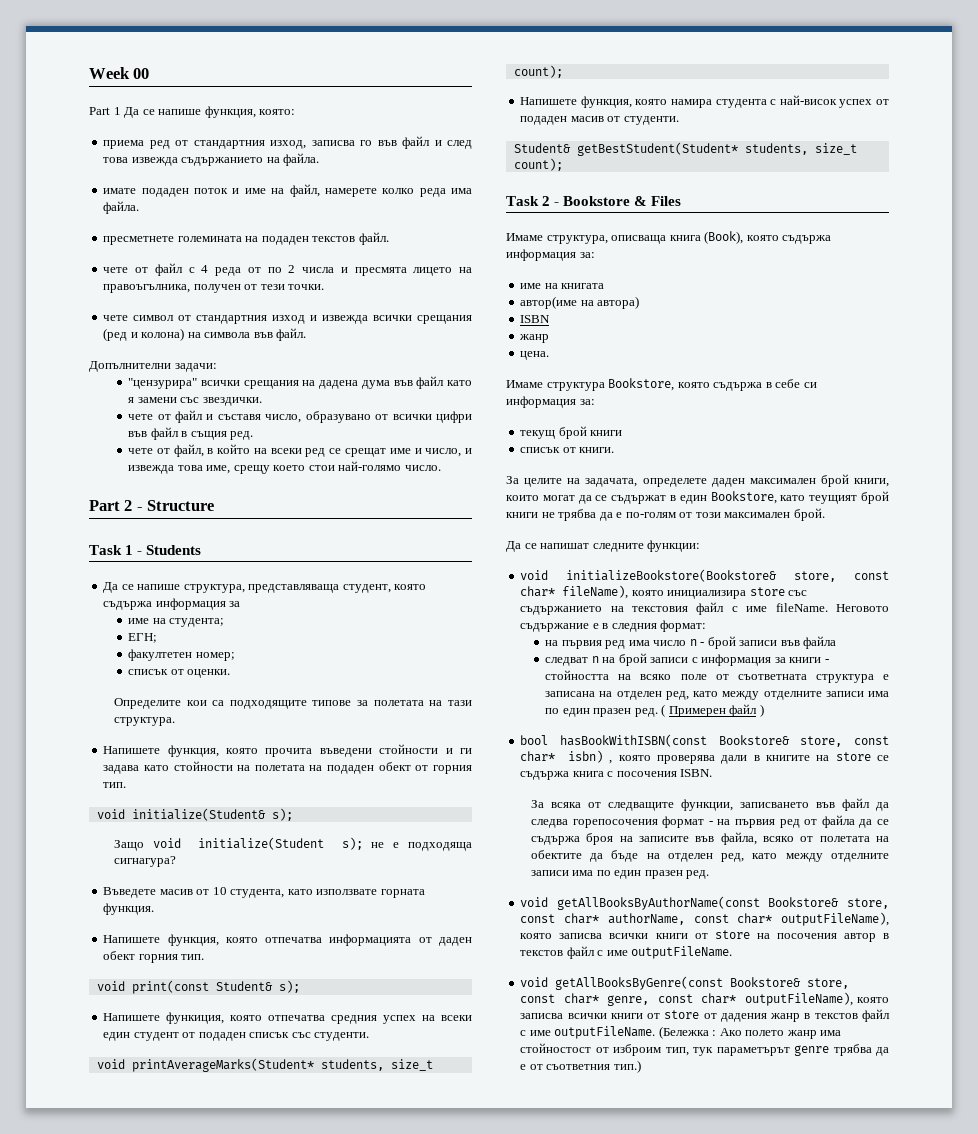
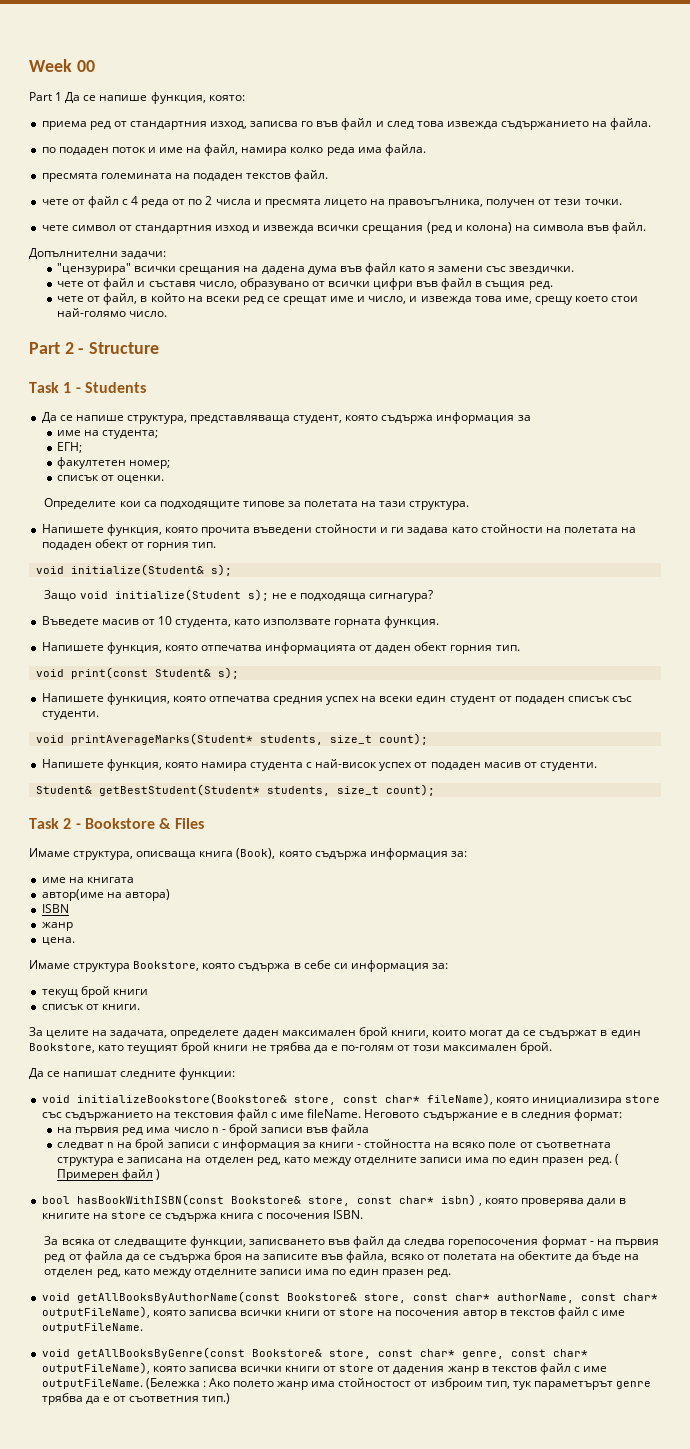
- имате подаден поток и име на файл, намерете колко реда има файла.
+ по подаден поток и име на файл, намира колко реда има файла.
- пресметнете големината на подаден текстов файл.
+ пресмята големината на подаден текстов файл.

